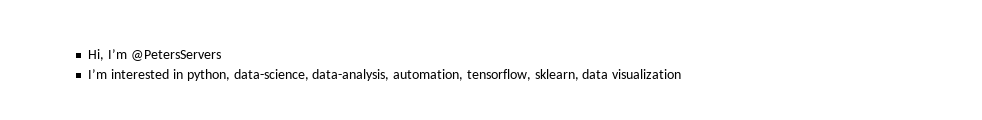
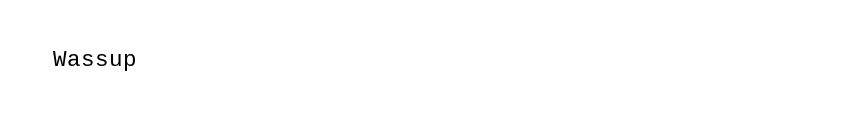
- Hi, I’m @PetersServers
- I’m interested in python, data-science, data-analysis, automation, tensorflow, sklearn, data visualization
+ Wassup

